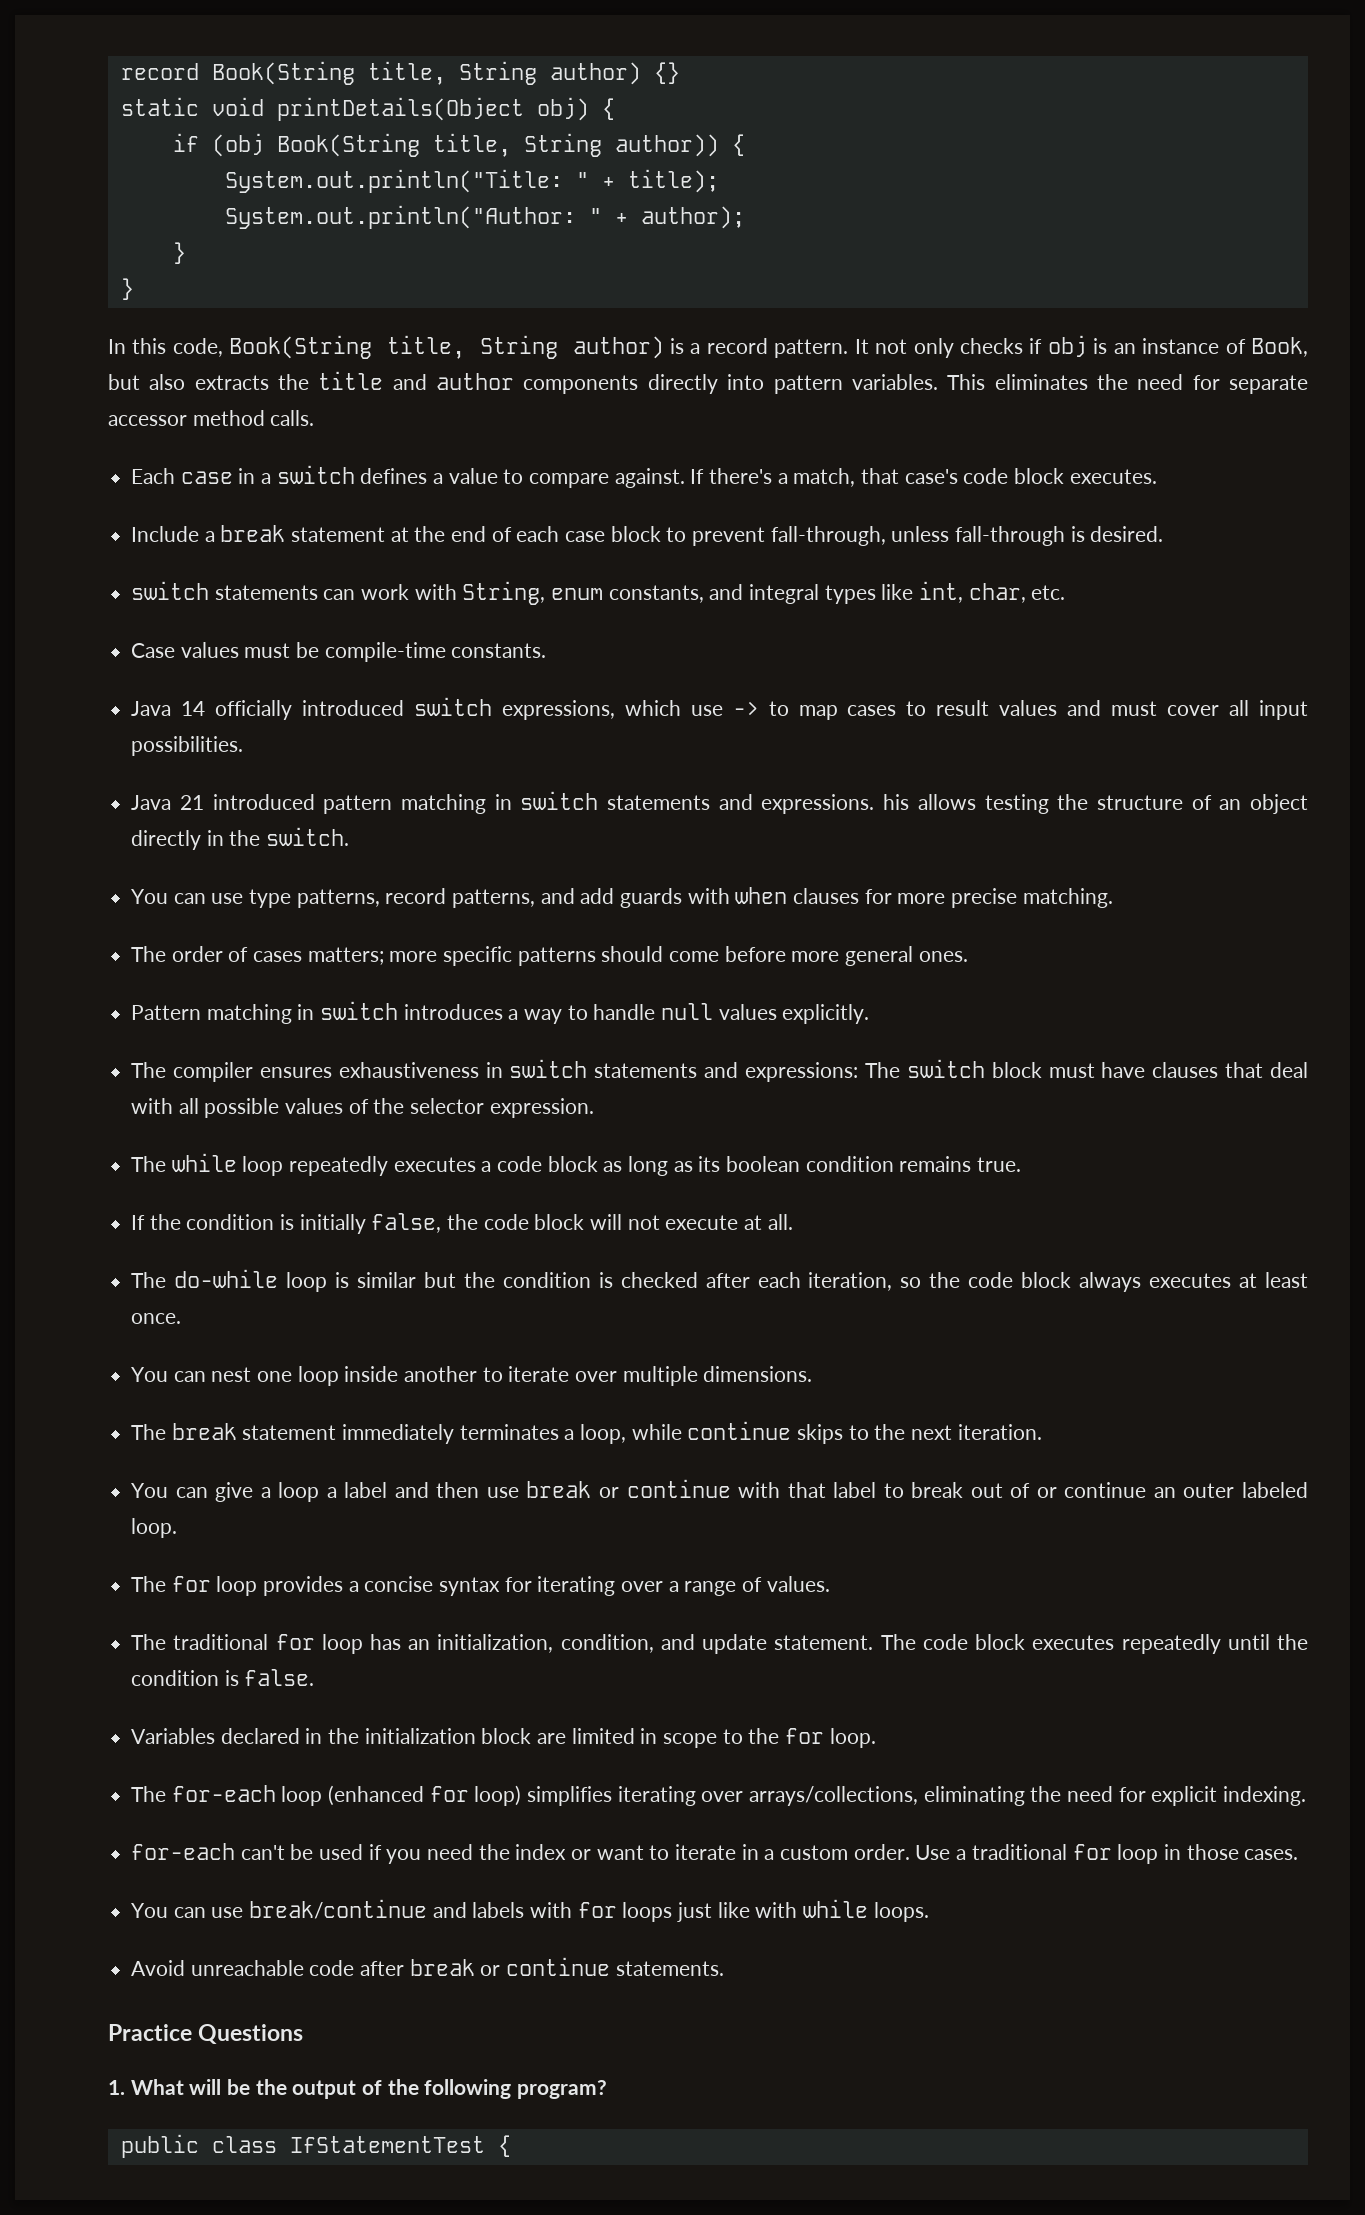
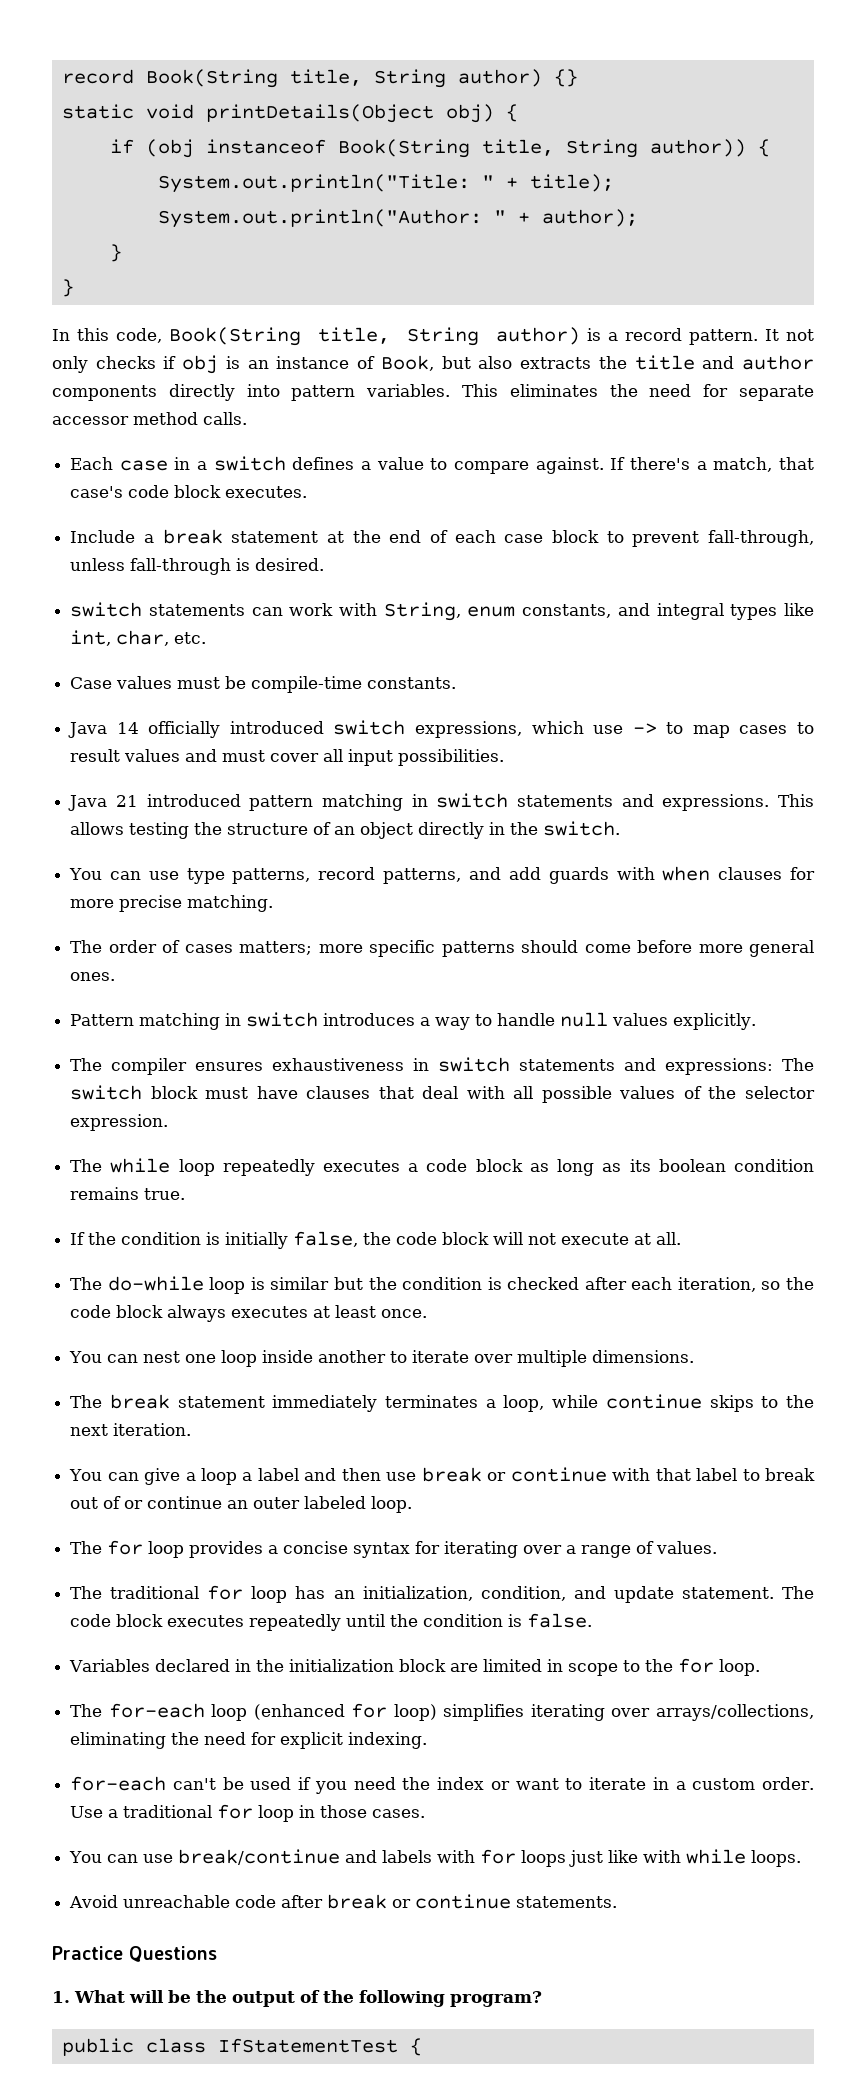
- if (obj Book(String title, String author)) {
+ if (obj instanceof Book(String title, String author)) {
- Java 21 introduced pattern matching in switch statements and expressions. his allows testing the structure of an object directly in the switch.
+ Java 21 introduced pattern matching in switch statements and expressions. This allows testing the structure of an object directly in the switch.

